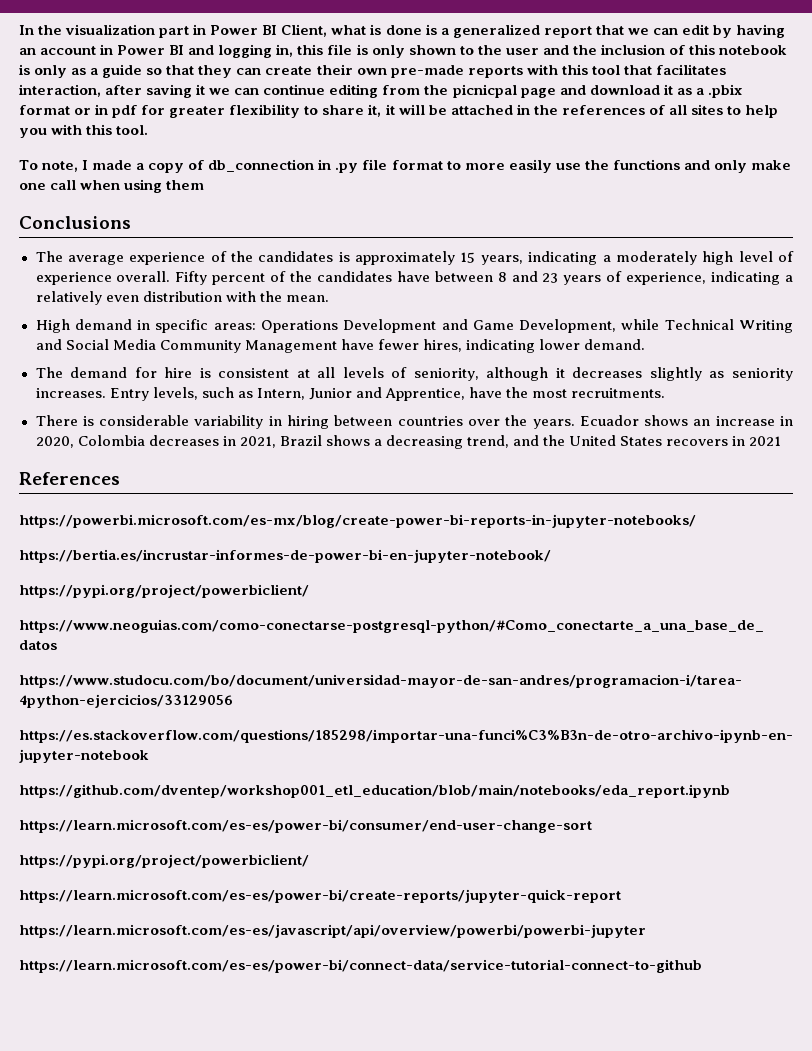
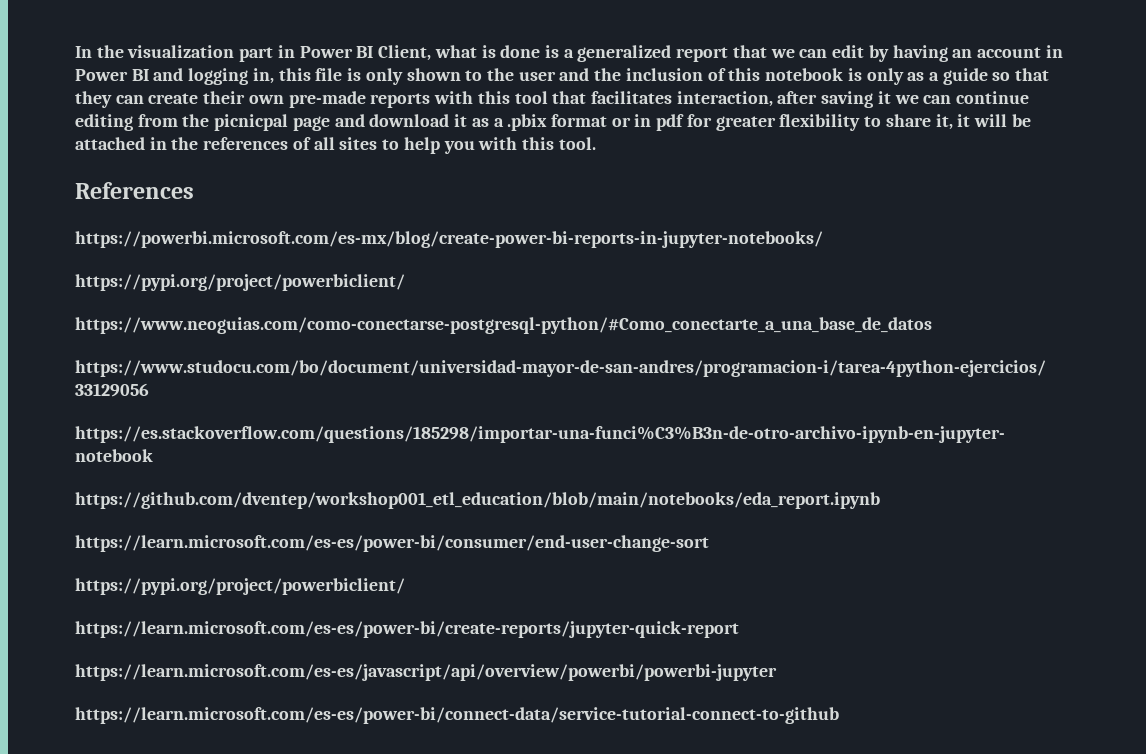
- To note, I made a copy of db_connection in .py file format to more easily use the functions and only make one call when using them
- Conclusions
- The average experience of the candidates is approximately 15 years, indicating a moderately high level of experience overall. Fifty percent of the candidates have between 8 and 23 years of experience, indicating a relatively even distribution with the mean.
- High demand in specific areas: Operations Development and Game Development, while Technical Writing and Social Media Community Management have fewer hires, indicating lower demand.
- The demand for hire is consistent at all levels of seniority, although it decreases slightly as seniority increases. Entry levels, such as Intern, Junior and Apprentice, have the most recruitments.
- There is considerable variability in hiring between countries over the years. Ecuador shows an increase in 2020, Colombia decreases in 2021, Brazil shows a decreasing trend, and the United States recovers in 2021
- https://bertia.es/incrustar-informes-de-power-bi-en-jupyter-notebook/

